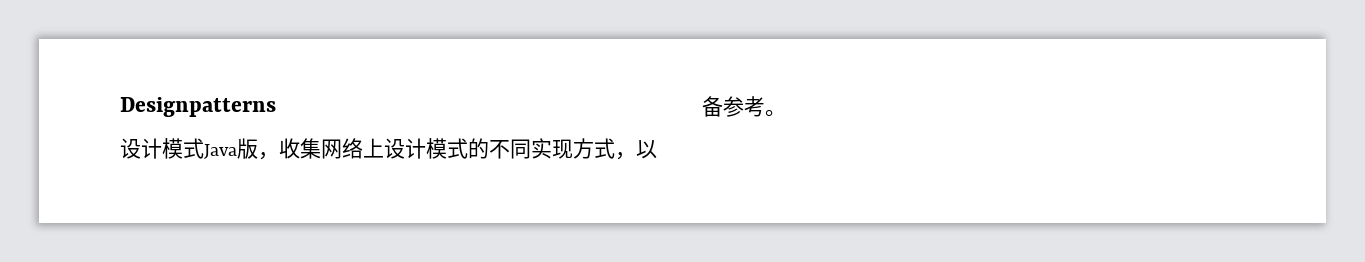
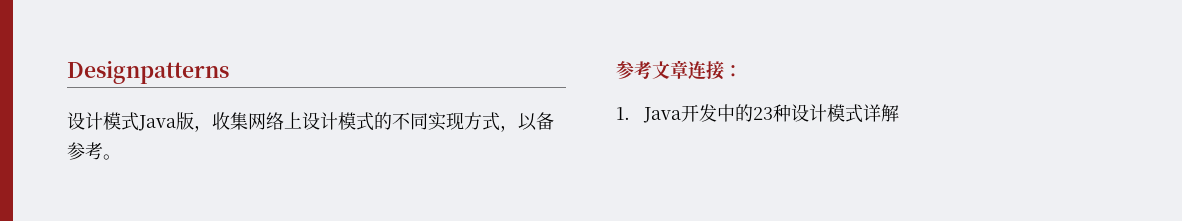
+ 参考文章连接：
+ 1. Java开发中的23种设计模式详解

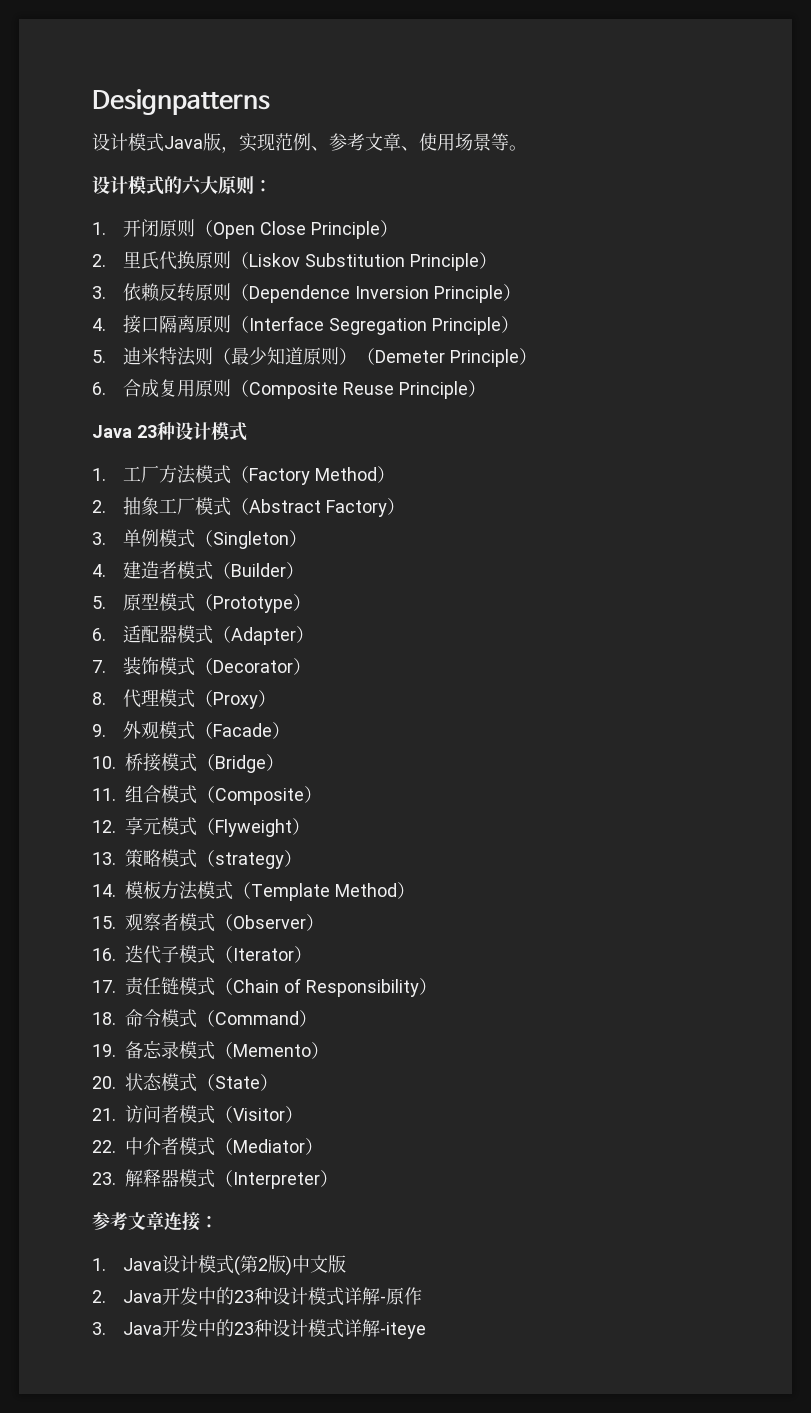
- 设计模式Java版，收集网络上设计模式的不同实现方式，以备参考。
+ 设计模式Java版，实现范例、参考文章、使用场景等。
+ 设计模式的六大原则：
+ 1.开闭原则（Open Close Principle）
+ 2.里氏代换原则（Liskov Substitution Principle）
+ 3.依赖反转原则（Dependence Inversion Principle）
+ 4.接口隔离原则（Interface Segregation Principle）
+ 5.迪米特法则（最少知道原则）（Demeter Principle）
+ 6.合成复用原则（Composite Reuse Principle）
+ Java 23种设计模式
+ 1.工厂方法模式（Factory Method）
+ 2.抽象工厂模式（Abstract Factory）
+ 3.单例模式（Singleton）
+ 4.建造者模式（Builder）
+ 5.原型模式（Prototype）
+ 6.适配器模式（Adapter）
+ 7.装饰模式（Decorator）
+ 8.代理模式（Proxy）
+ 9.外观模式（Facade）
+ 10.桥接模式（Bridge）
+ 11.组合模式（Composite）
+ 12.享元模式（Flyweight）
+ 13.策略模式（strategy）
+ 14.模板方法模式（Template Method）
+ 15.观察者模式（Observer）
+ 16.迭代子模式（Iterator）
+ 17.责任链模式（Chain of Responsibility）
+ 18.命令模式（Command）
+ 19.备忘录模式（Memento）
+ 20.状态模式（State）
+ 21.访问者模式（Visitor）
+ 22.中介者模式（Mediator）
+ 23.解释器模式（Interpreter）
  参考文章连接：
- 1. Java开发中的23种设计模式详解
+ 1. Java设计模式(第2版)中文版
+ 2. Java开发中的23种设计模式详解-原作
+ 3. Java开发中的23种设计模式详解-iteye

